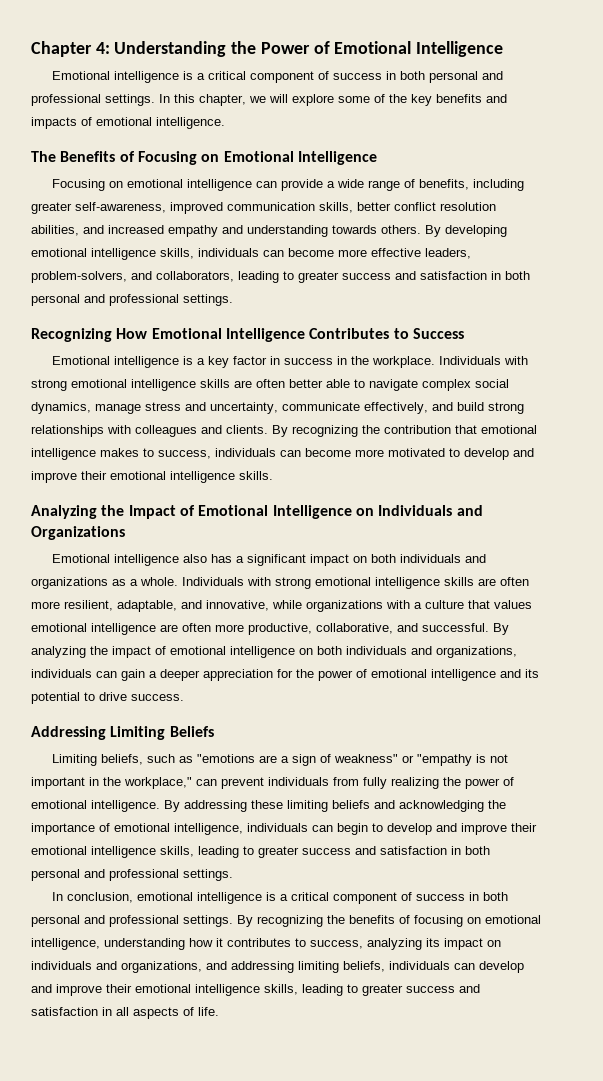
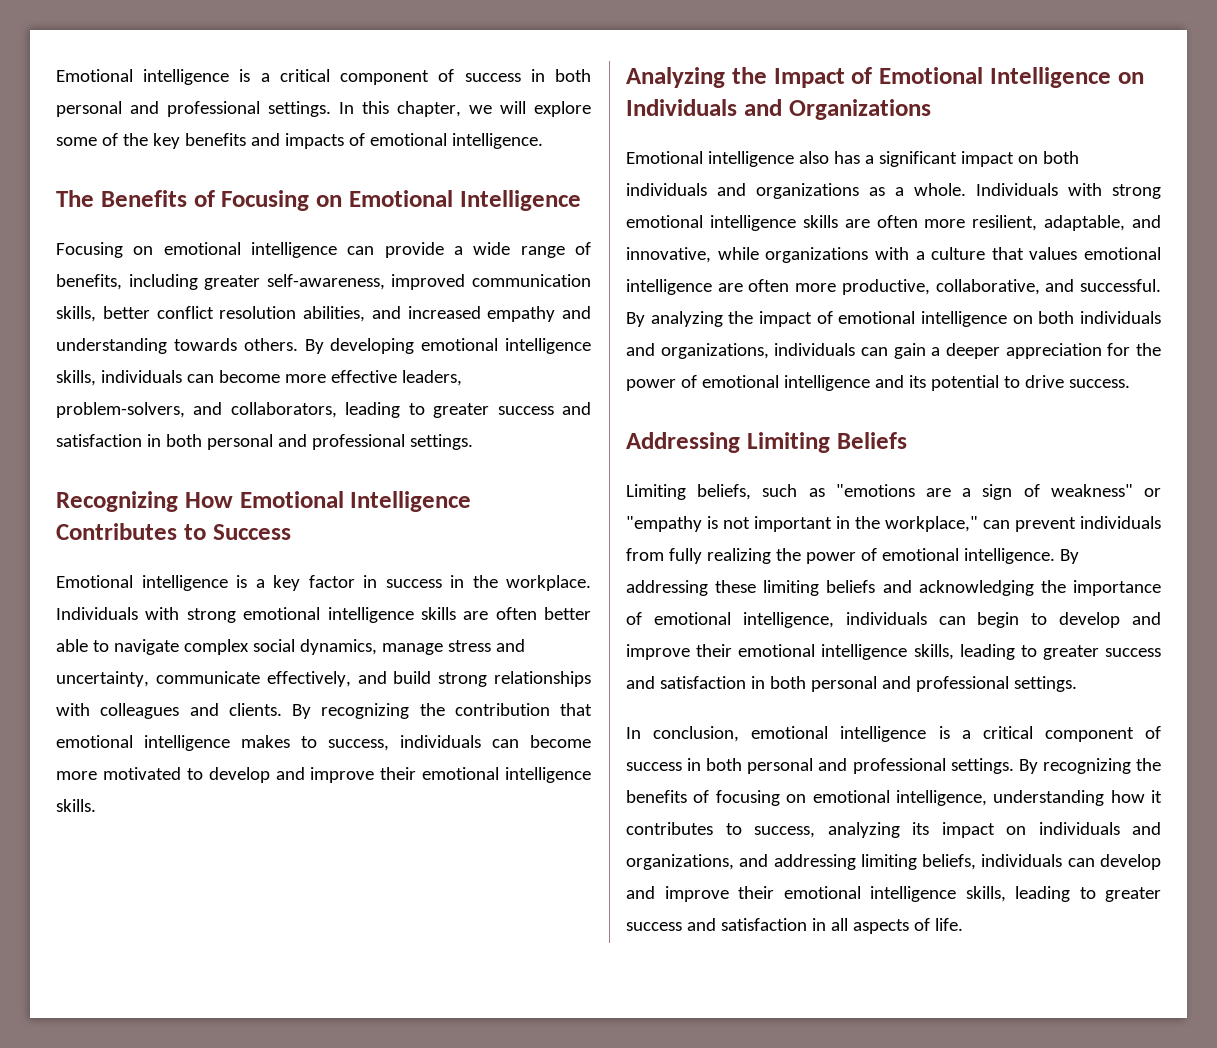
- Chapter 4: Understanding the Power of Emotional Intelligence

